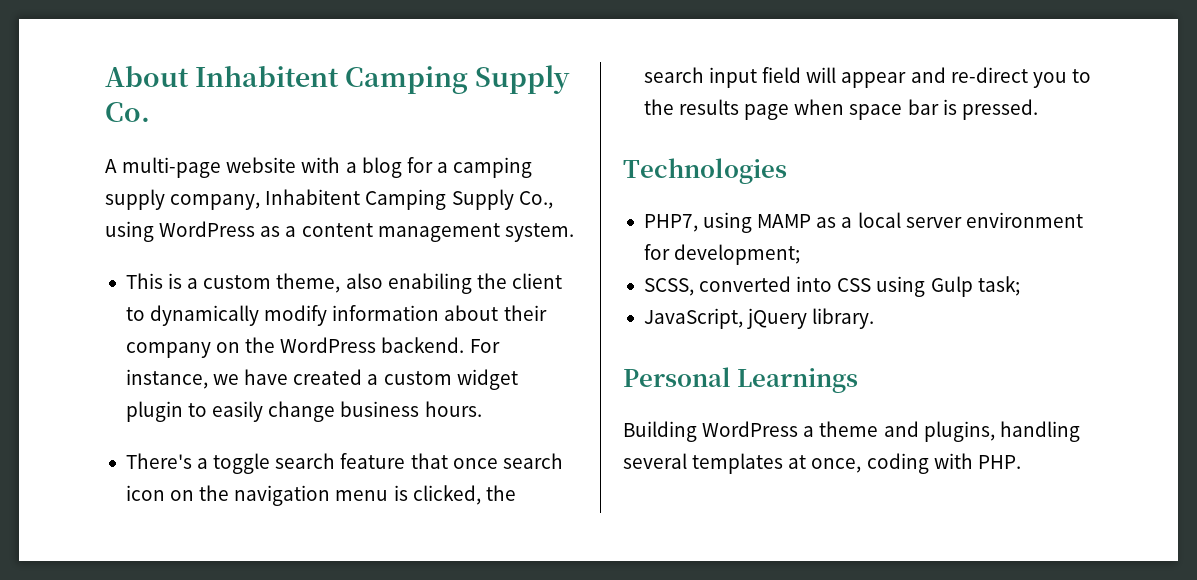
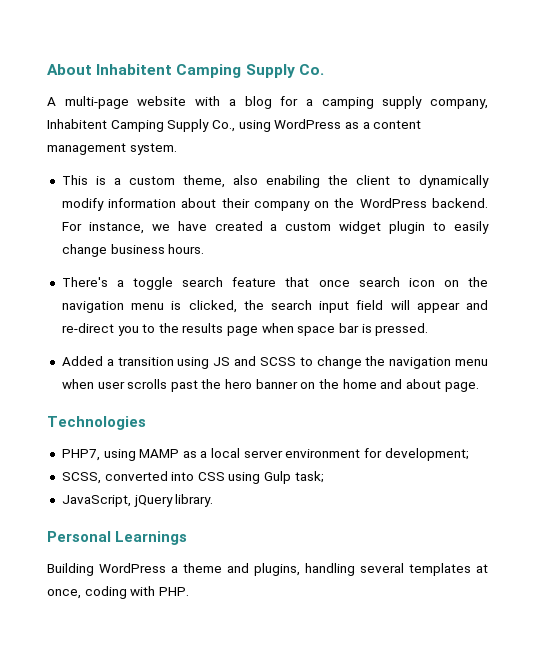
+ Added a transition using JS and SCSS to change the navigation menu when user scrolls past the hero banner on the home and about page.

